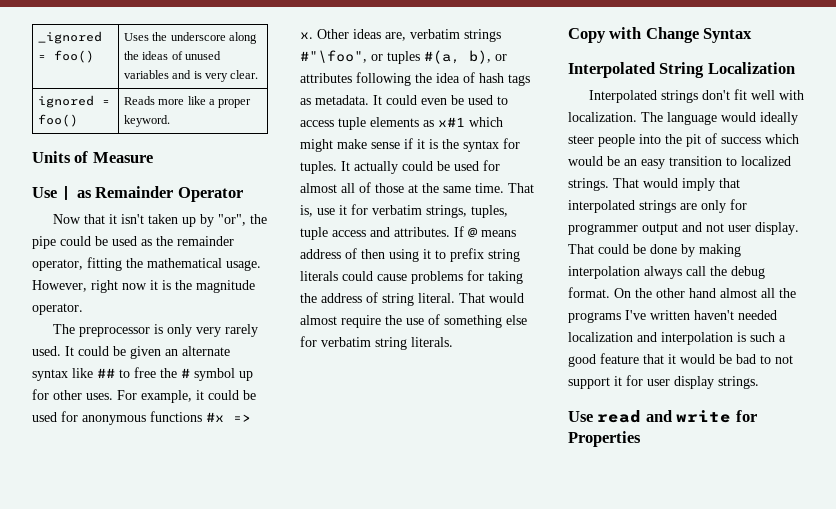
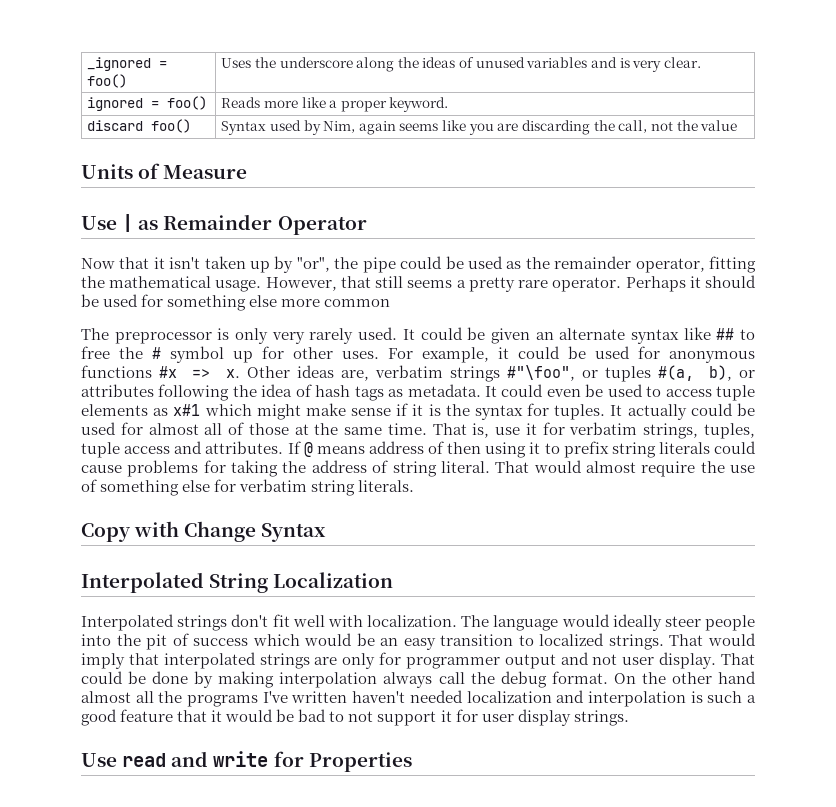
+ discard foo() | Syntax used by Nim, again seems like you are discarding the call, not the value
- However, right now it is the magnitude operator.
+ However, that still seems a pretty rare operator. Perhaps it should be used for something else more common

